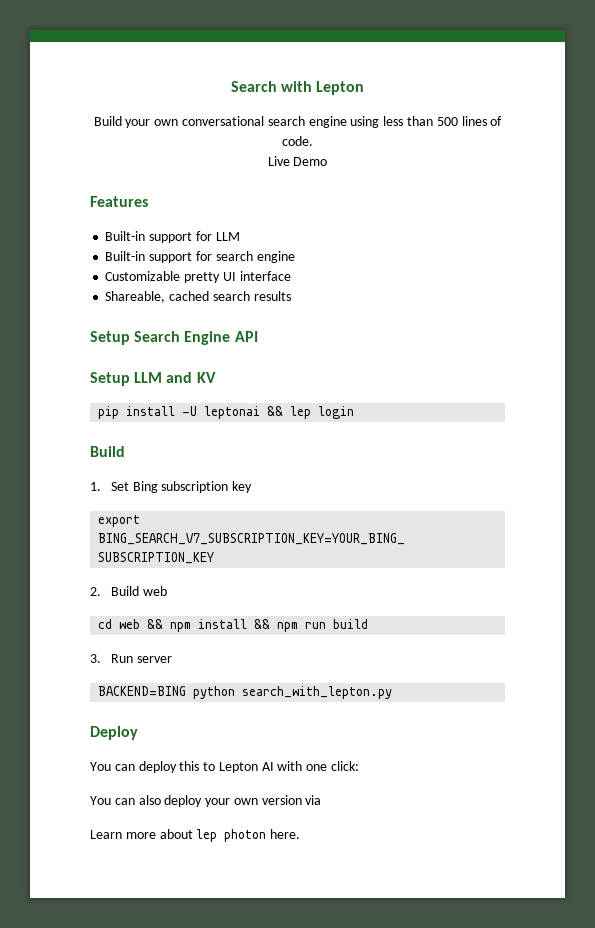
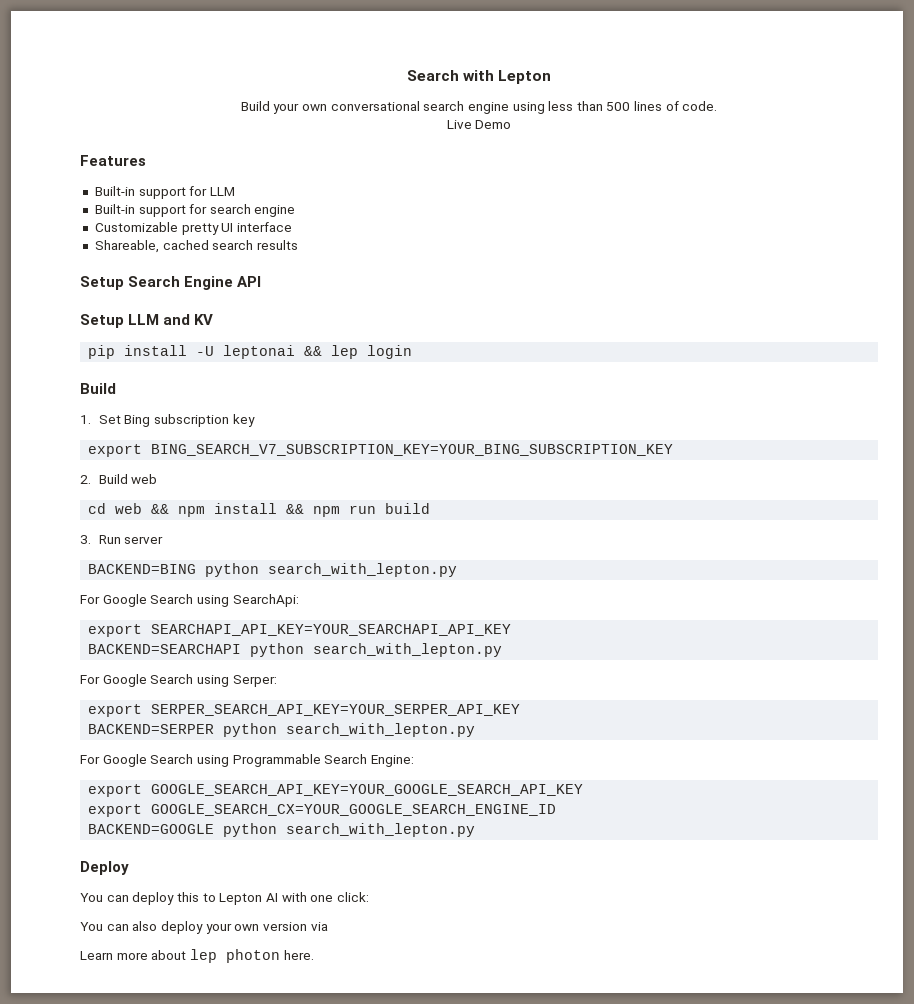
+ For Google Search using SearchApi:
+ export SEARCHAPI_API_KEY=YOUR_SEARCHAPI_API_KEY
+ BACKEND=SEARCHAPI python search_with_lepton.py
+ For Google Search using Serper:
+ export SERPER_SEARCH_API_KEY=YOUR_SERPER_API_KEY
+ BACKEND=SERPER python search_with_lepton.py
+ For Google Search using Programmable Search Engine:
+ export GOOGLE_SEARCH_API_KEY=YOUR_GOOGLE_SEARCH_API_KEY
+ export GOOGLE_SEARCH_CX=YOUR_GOOGLE_SEARCH_ENGINE_ID
+ BACKEND=GOOGLE python search_with_lepton.py

